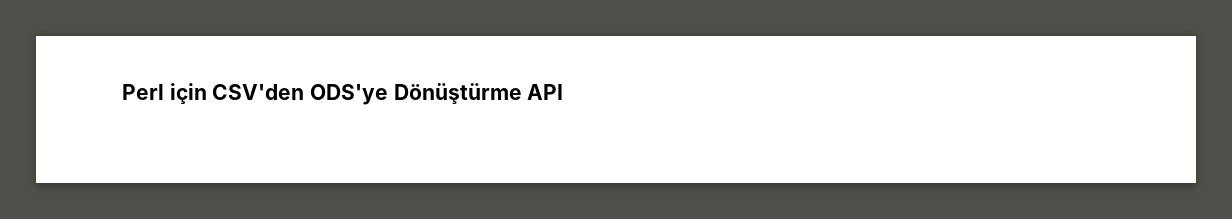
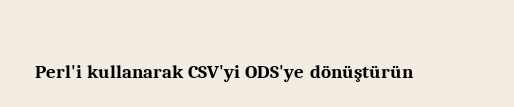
- Perl için CSV'den ODS'ye Dönüştürme API
+ Perl'i kullanarak CSV'yi ODS'ye dönüştürün

